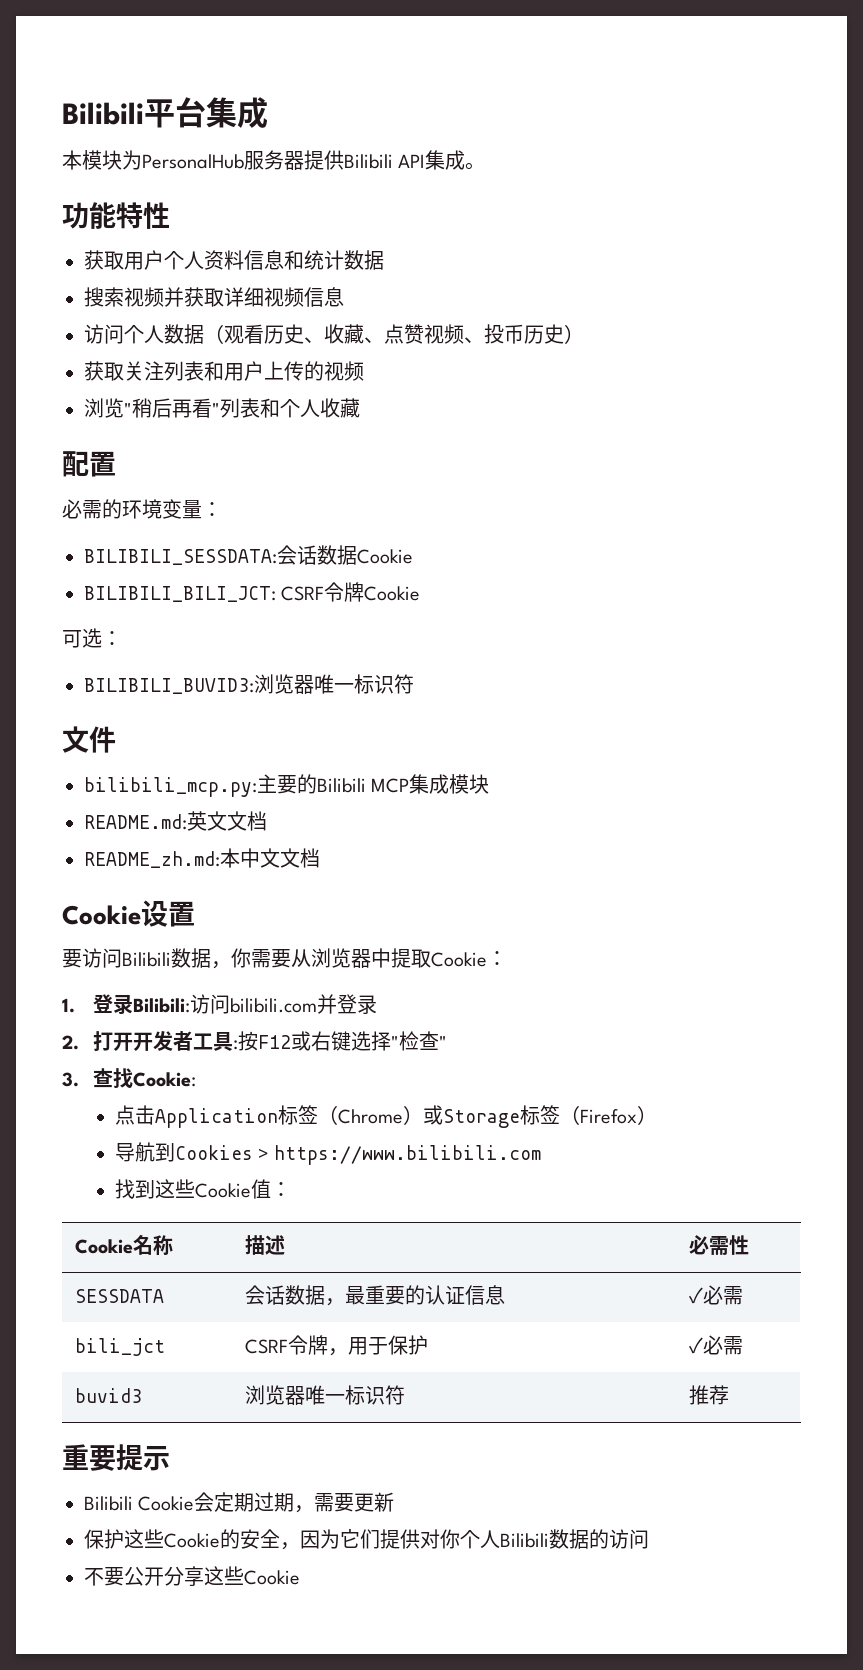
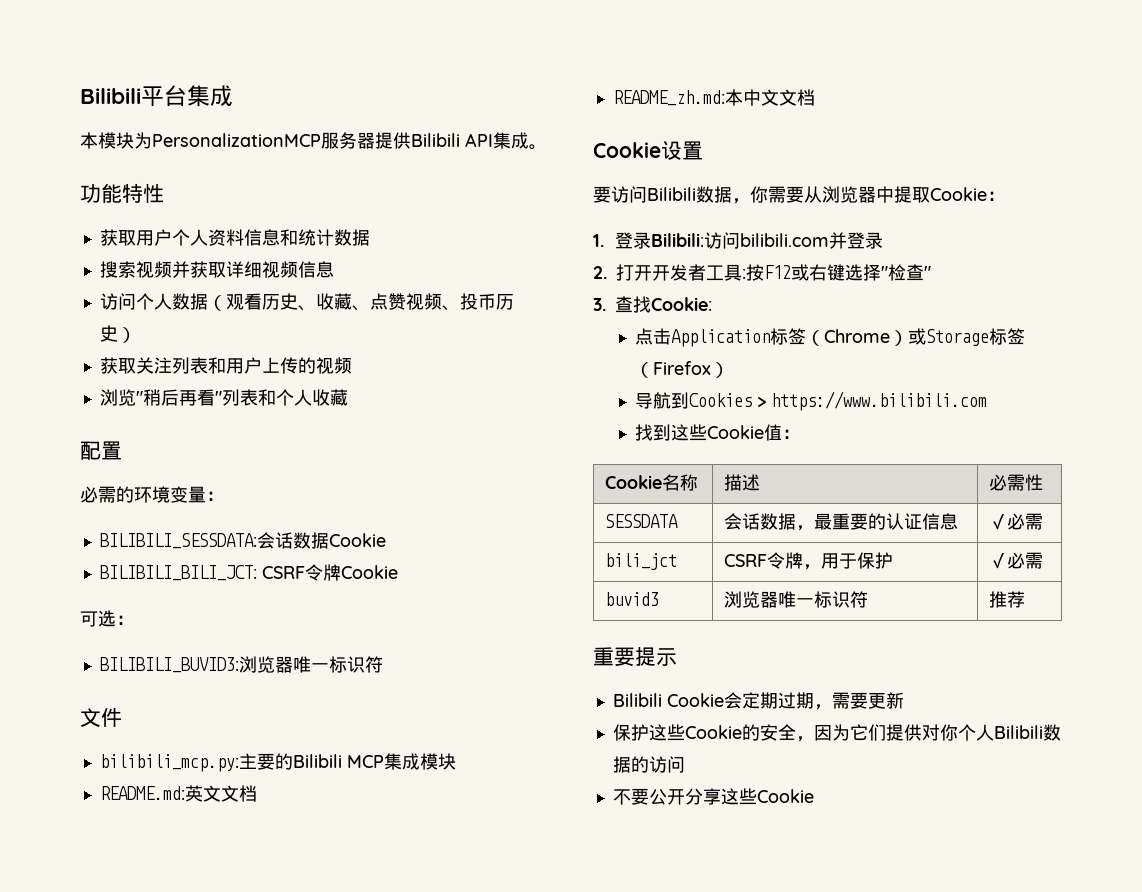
- 本模块为PersonalHub服务器提供Bilibili API集成。
+ 本模块为PersonalizationMCP服务器提供Bilibili API集成。

